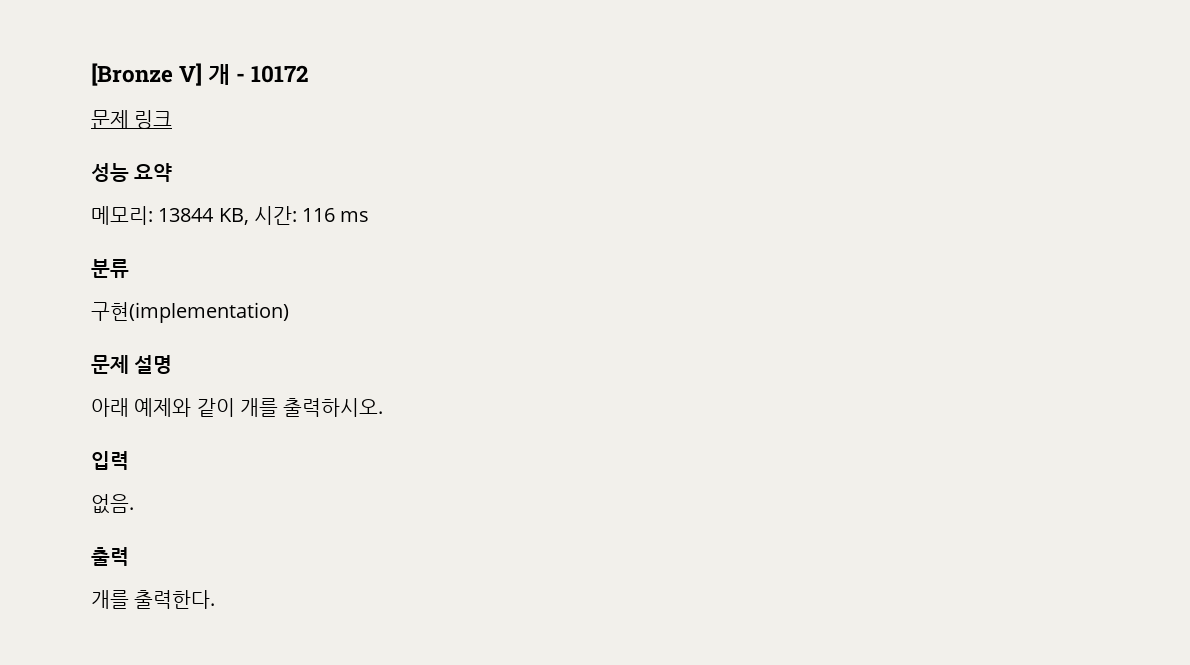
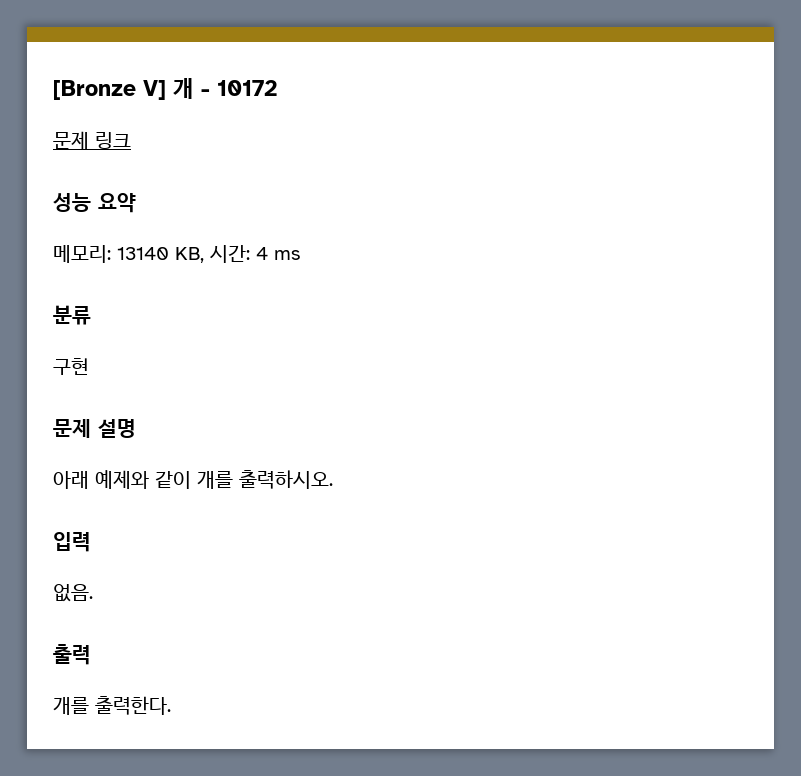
- 메모리: 13844 KB, 시간: 116 ms
+ 메모리: 13140 KB, 시간: 4 ms
- 구현(implementation)
+ 구현

